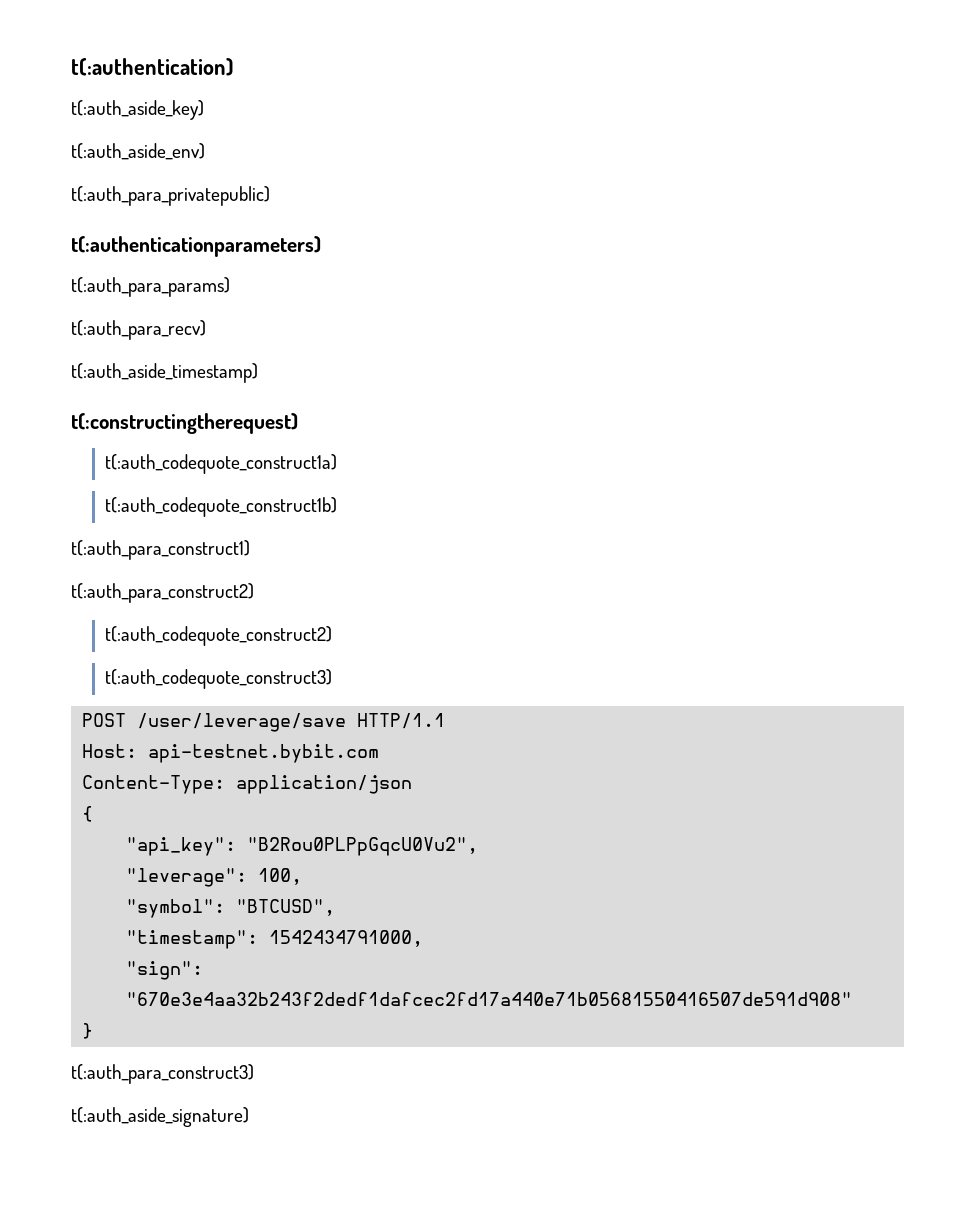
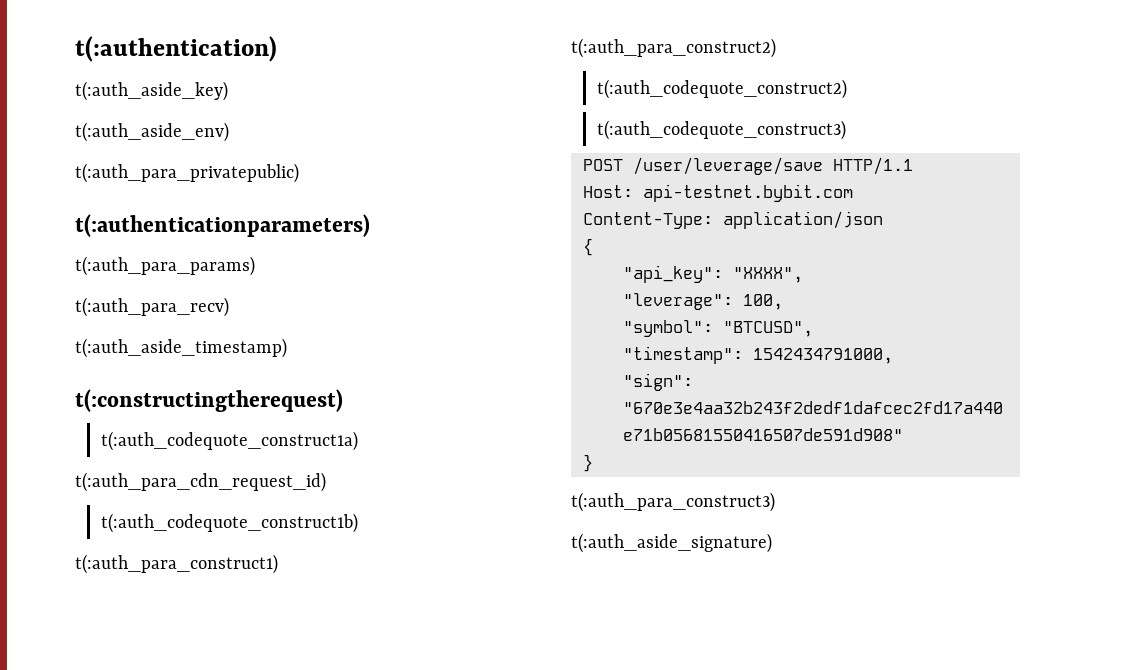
+ t(:auth_para_cdn_request_id)
- "api_key": "B2Rou0PLPpGqcU0Vu2",
+ "api_key": "XXXX",

